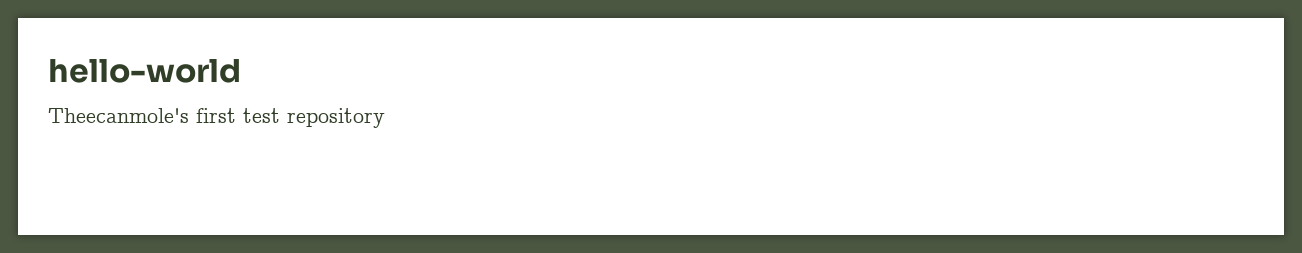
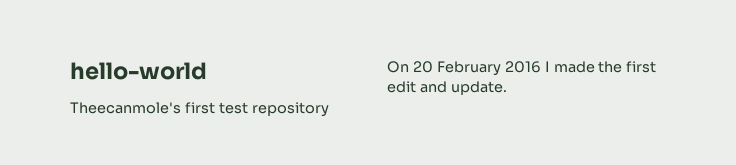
- Theecanmole's first test repository
+ Theecanmole's first test repository On 20 February 2016 I made the first edit and update.

